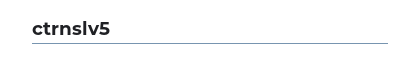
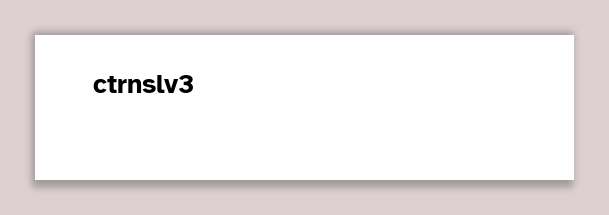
- ctrnslv5
+ ctrnslv3

